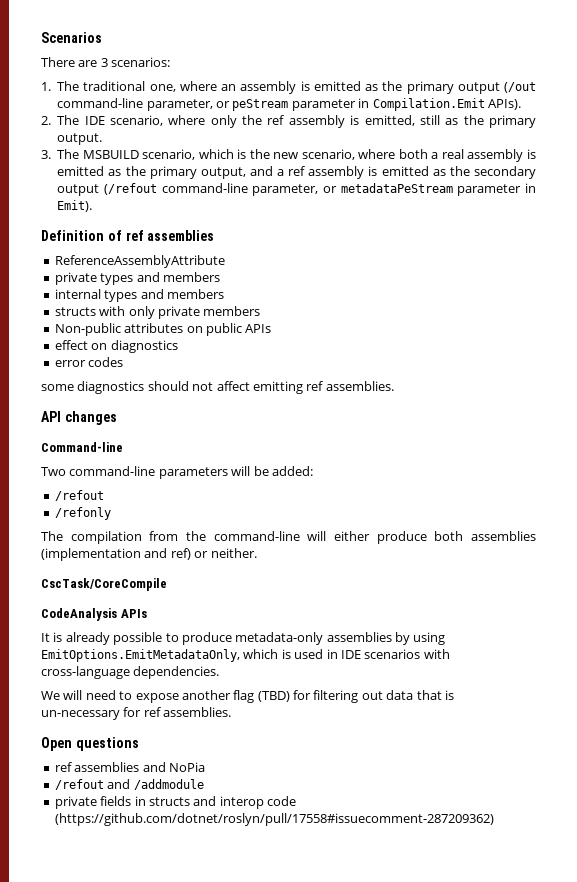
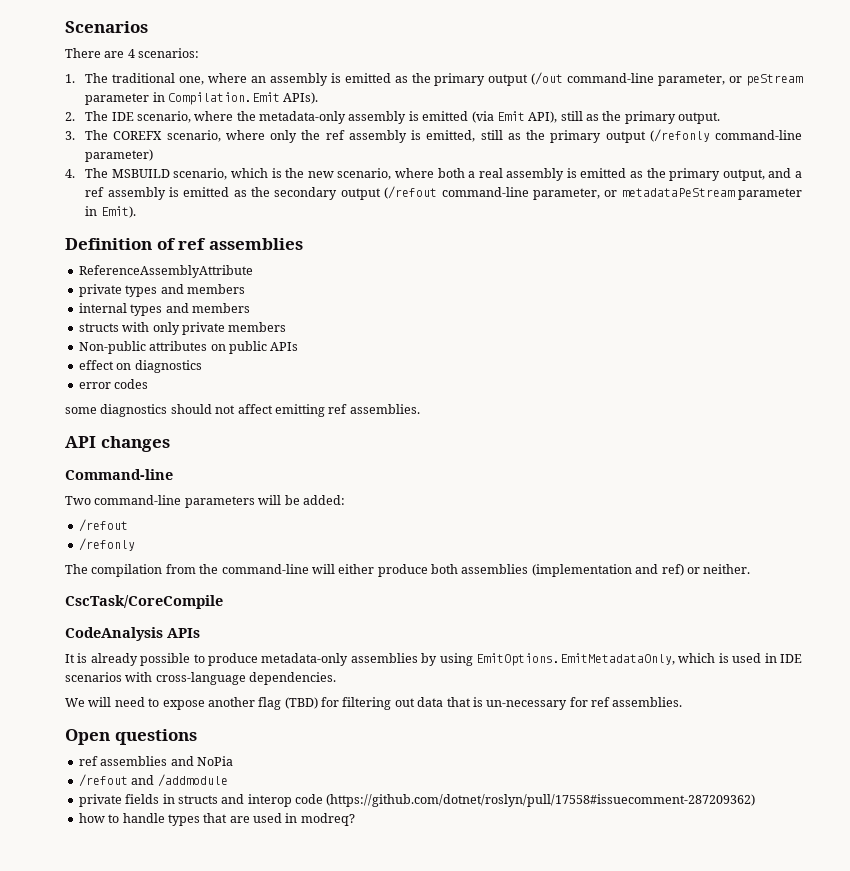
- There are 3 scenarios:
+ There are 4 scenarios:
- 2. The IDE scenario, where only the ref assembly is emitted, still as the primary output.
- 3. The MSBUILD scenario, which is the new scenario, where both a real assembly is emitted as the primary output, and a ref assembly is emitted as the secondary output (/refout command-line parameter, or metadataPeStream parameter in Emit).
+ 2. The IDE scenario, where the metadata-only assembly is emitted (via Emit API), still as the primary output.
+ 3. The COREFX scenario, where only the ref assembly is emitted, still as the primary output (/refonly command-line parameter)
+ 4. The MSBUILD scenario, which is the new scenario, where both a real assembly is emitted as the primary output, and a ref assembly is emitted as the secondary output (/refout command-line parameter, or metadataPeStream parameter in Emit).
+ how to handle types that are used in modreq?

